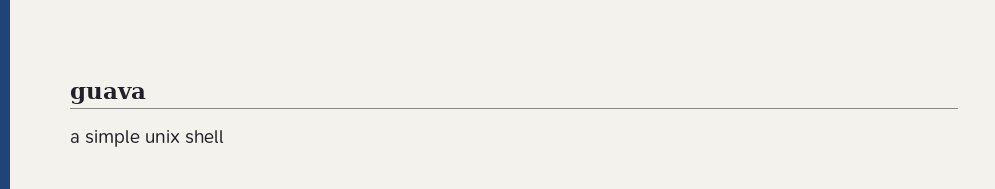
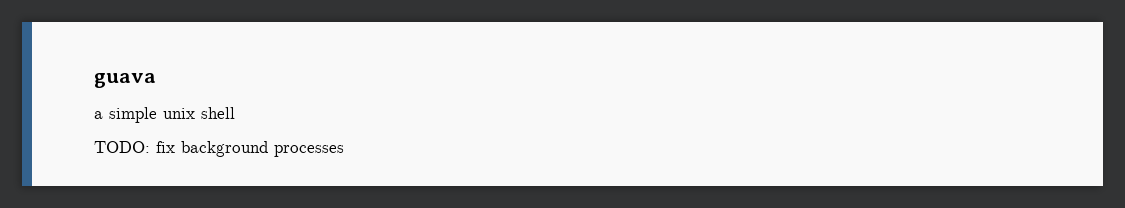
+ TODO: fix background processes

